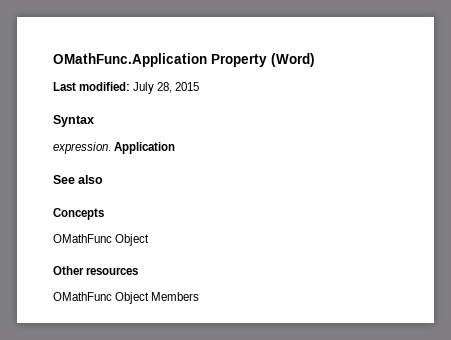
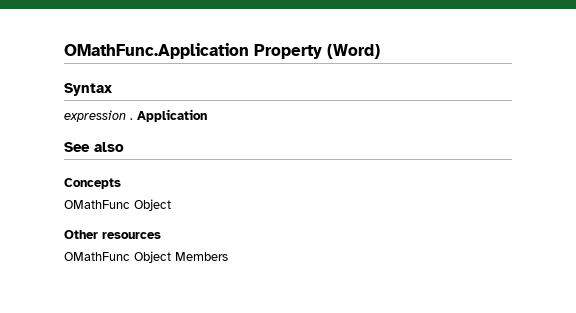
- Last modified: July 28, 2015
- expression.
+ expression .

